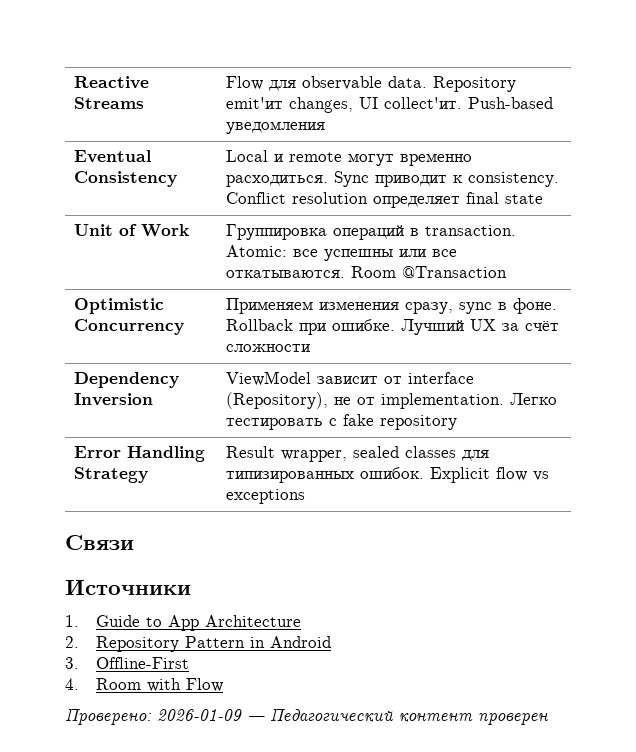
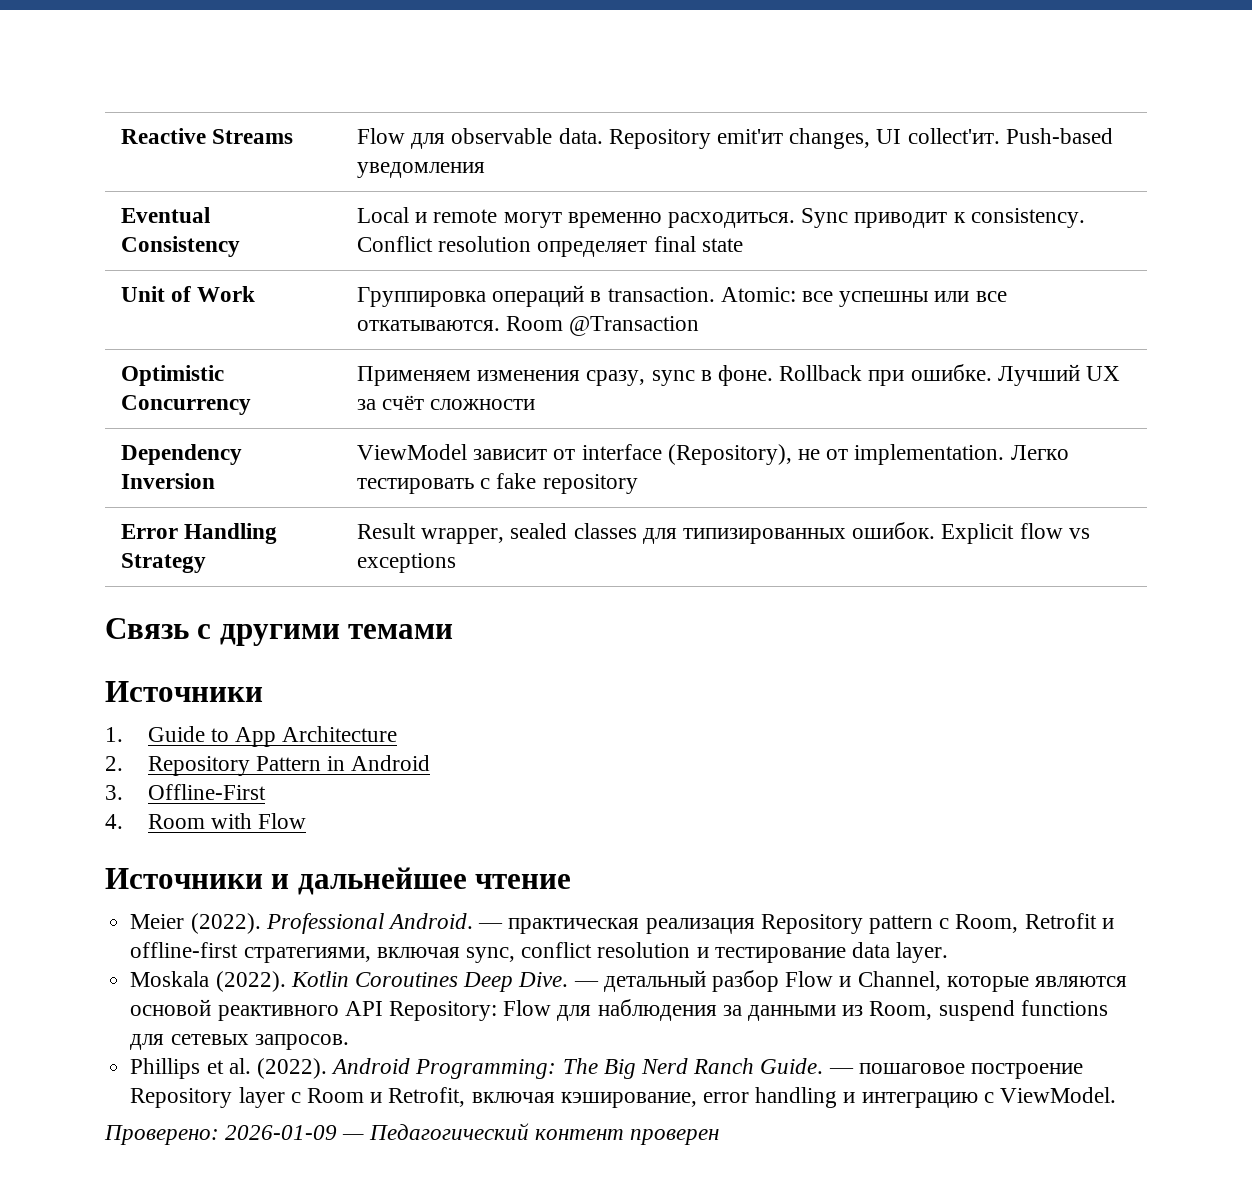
- Связи
+ Связь с другими темами
+ Источники и дальнейшее чтение
+ Meier (2022). Professional Android. — практическая реализация Repository pattern с Room, Retrofit и offline-first стратегиями, включая sync, conflict resolution и тестирование data layer.
+ Moskala (2022). Kotlin Coroutines Deep Dive. — детальный разбор Flow и Channel, которые являются основой реактивного API Repository: Flow для наблюдения за данными из Room, suspend functions для сетевых запросов.
+ Phillips et al. (2022). Android Programming: The Big Nerd Ranch Guide. — пошаговое построение Repository layer с Room и Retrofit, включая кэширование, error handling и интеграцию с ViewModel.

